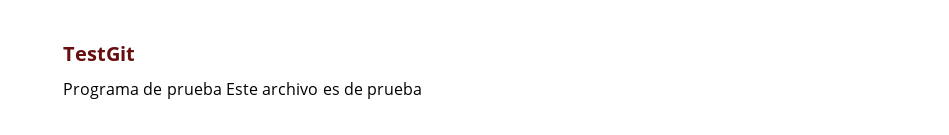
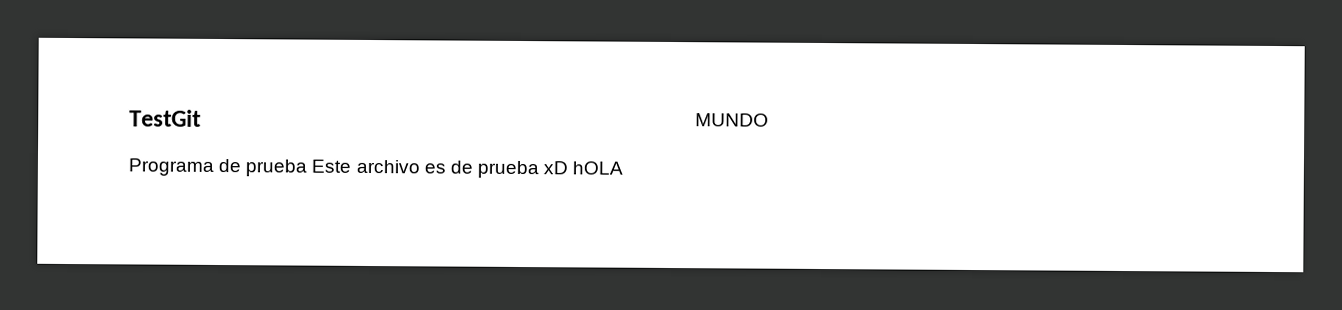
- Programa de prueba Este archivo es de prueba
+ Programa de prueba Este archivo es de prueba xD hOLA MUNDO

